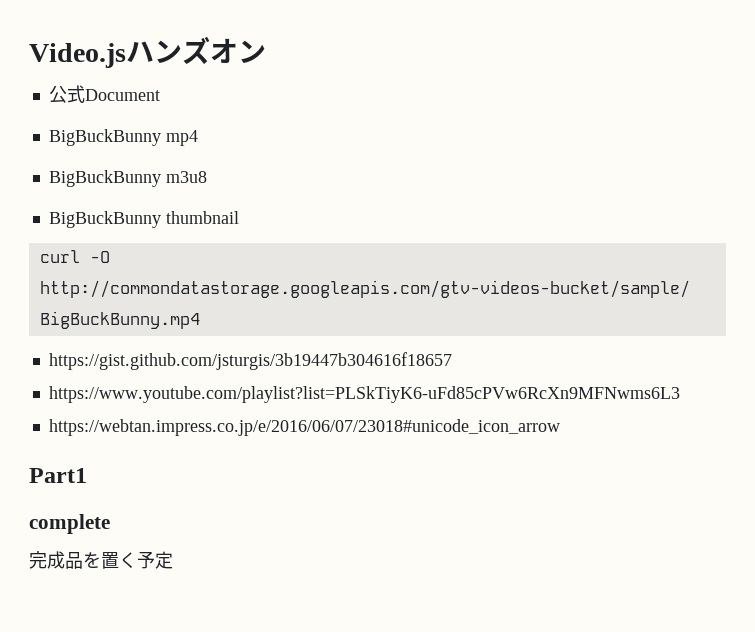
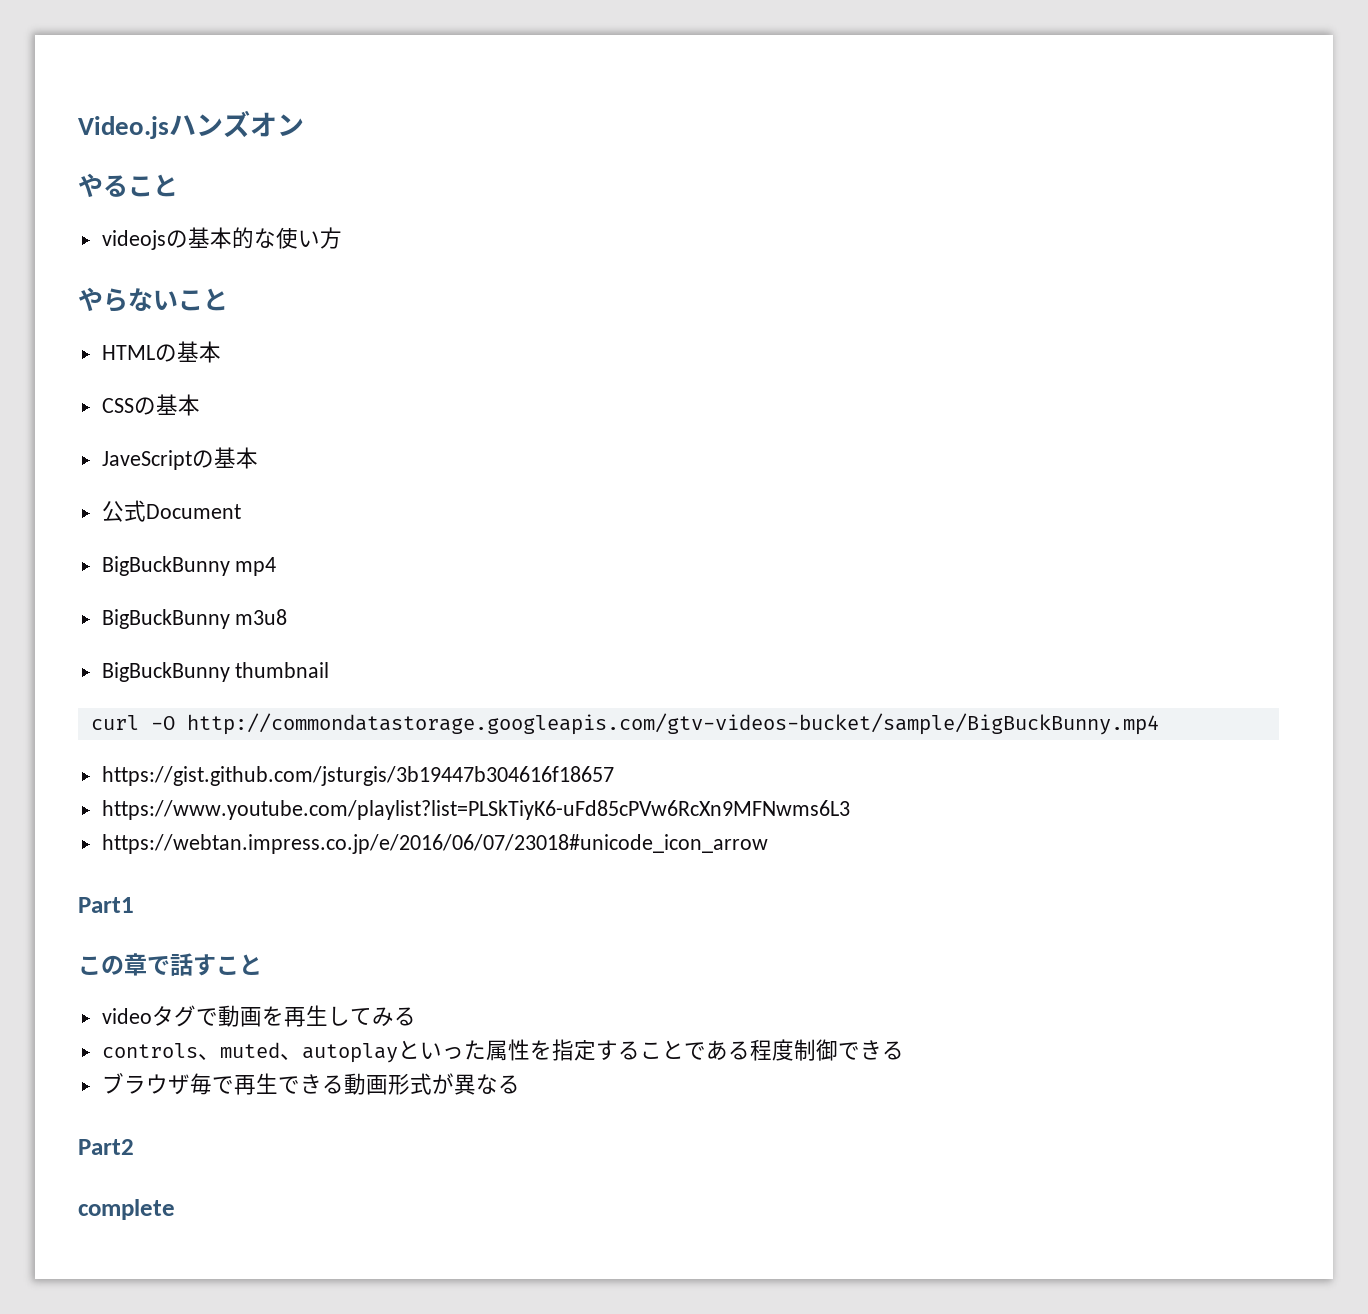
+ やること
+ videojsの基本的な使い方
+ やらないこと
+ HTMLの基本
+ CSSの基本
+ JaveScriptの基本
+ この章で話すこと
+ videoタグで動画を再生してみる
+ controls、muted、autoplayといった属性を指定することである程度制御できる
+ ブラウザ毎で再生できる動画形式が異なる
+ Part2
  complete
- 完成品を置く予定

